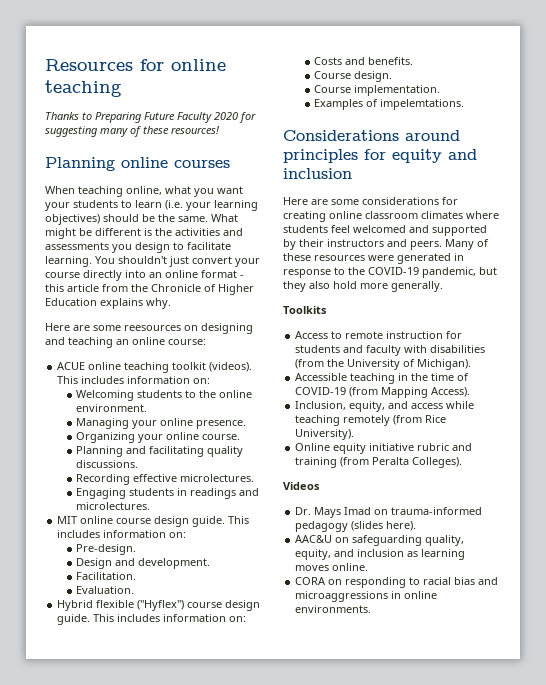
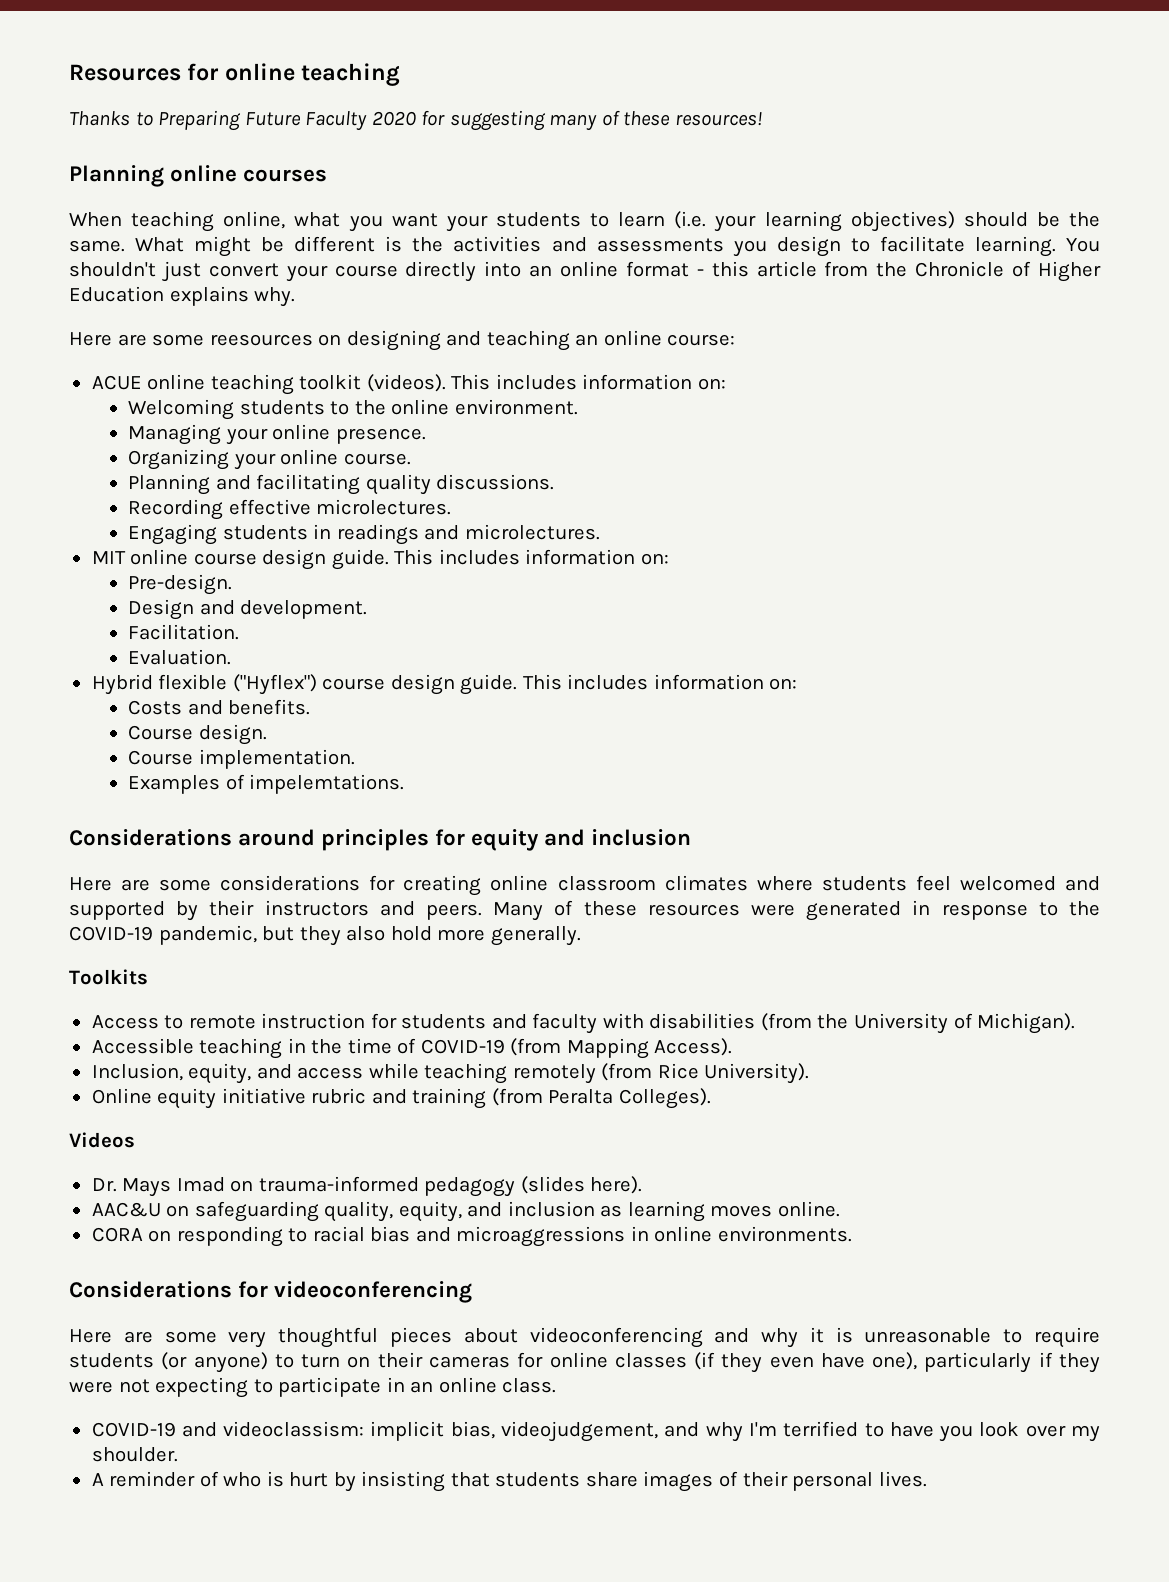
+ Considerations for videoconferencing
+ Here are some very thoughtful pieces about videoconferencing and why it is unreasonable to require students (or anyone) to turn on their cameras for online classes (if they even have one), particularly if they were not expecting to participate in an online class.
+ COVID-19 and videoclassism: implicit bias, videojudgement, and why I'm terrified to have you look over my shoulder.
+ A reminder of who is hurt by insisting that students share images of their personal lives.

